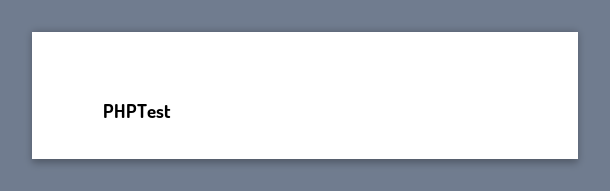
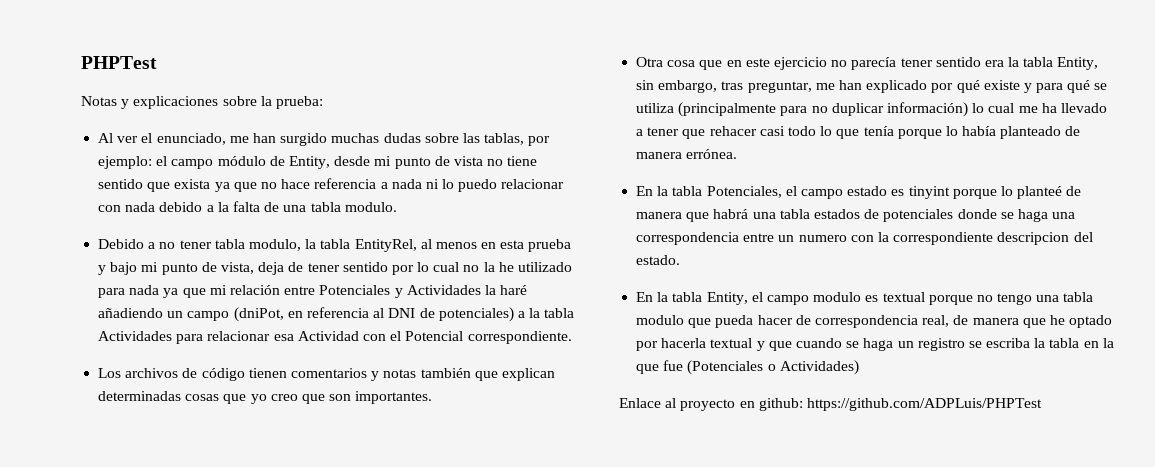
+ Notas y explicaciones sobre la prueba:
+ Al ver el enunciado, me han surgido muchas dudas sobre las tablas, por ejemplo: el campo módulo de Entity, desde mi punto de vista no tiene sentido que exista ya que no hace referencia a nada ni lo puedo relacionar con nada debido a la falta de una tabla modulo.
+ Debido a no tener tabla modulo, la tabla EntityRel, al menos en esta prueba y bajo mi punto de vista, deja de tener sentido por lo cual no la he utilizado para nada ya que mi relación entre Potenciales y Actividades la haré añadiendo un campo (dniPot, en referencia al DNI de potenciales) a la tabla Actividades para relacionar esa Actividad con el Potencial correspondiente.
+ Los archivos de código tienen comentarios y notas también que explican determinadas cosas que yo creo que son importantes.
+ Otra cosa que en este ejercicio no parecía tener sentido era la tabla Entity, sin embargo, tras preguntar, me han explicado por qué existe y para qué se utiliza (principalmente para no duplicar información) lo cual me ha llevado a tener que rehacer casi todo lo que tenía porque lo había planteado de manera errónea.
+ En la tabla Potenciales, el campo estado es tinyint porque lo planteé de manera que habrá una tabla estados de potenciales donde se haga una correspondencia entre un numero con la correspondiente descripcion del estado.
+ En la tabla Entity, el campo modulo es textual porque no tengo una tabla modulo que pueda hacer de correspondencia real, de manera que he optado por hacerla textual y que cuando se haga un registro se escriba la tabla en la que fue (Potenciales o Actividades)
+ Enlace al proyecto en github: https://github.com/ADPLuis/PHPTest

